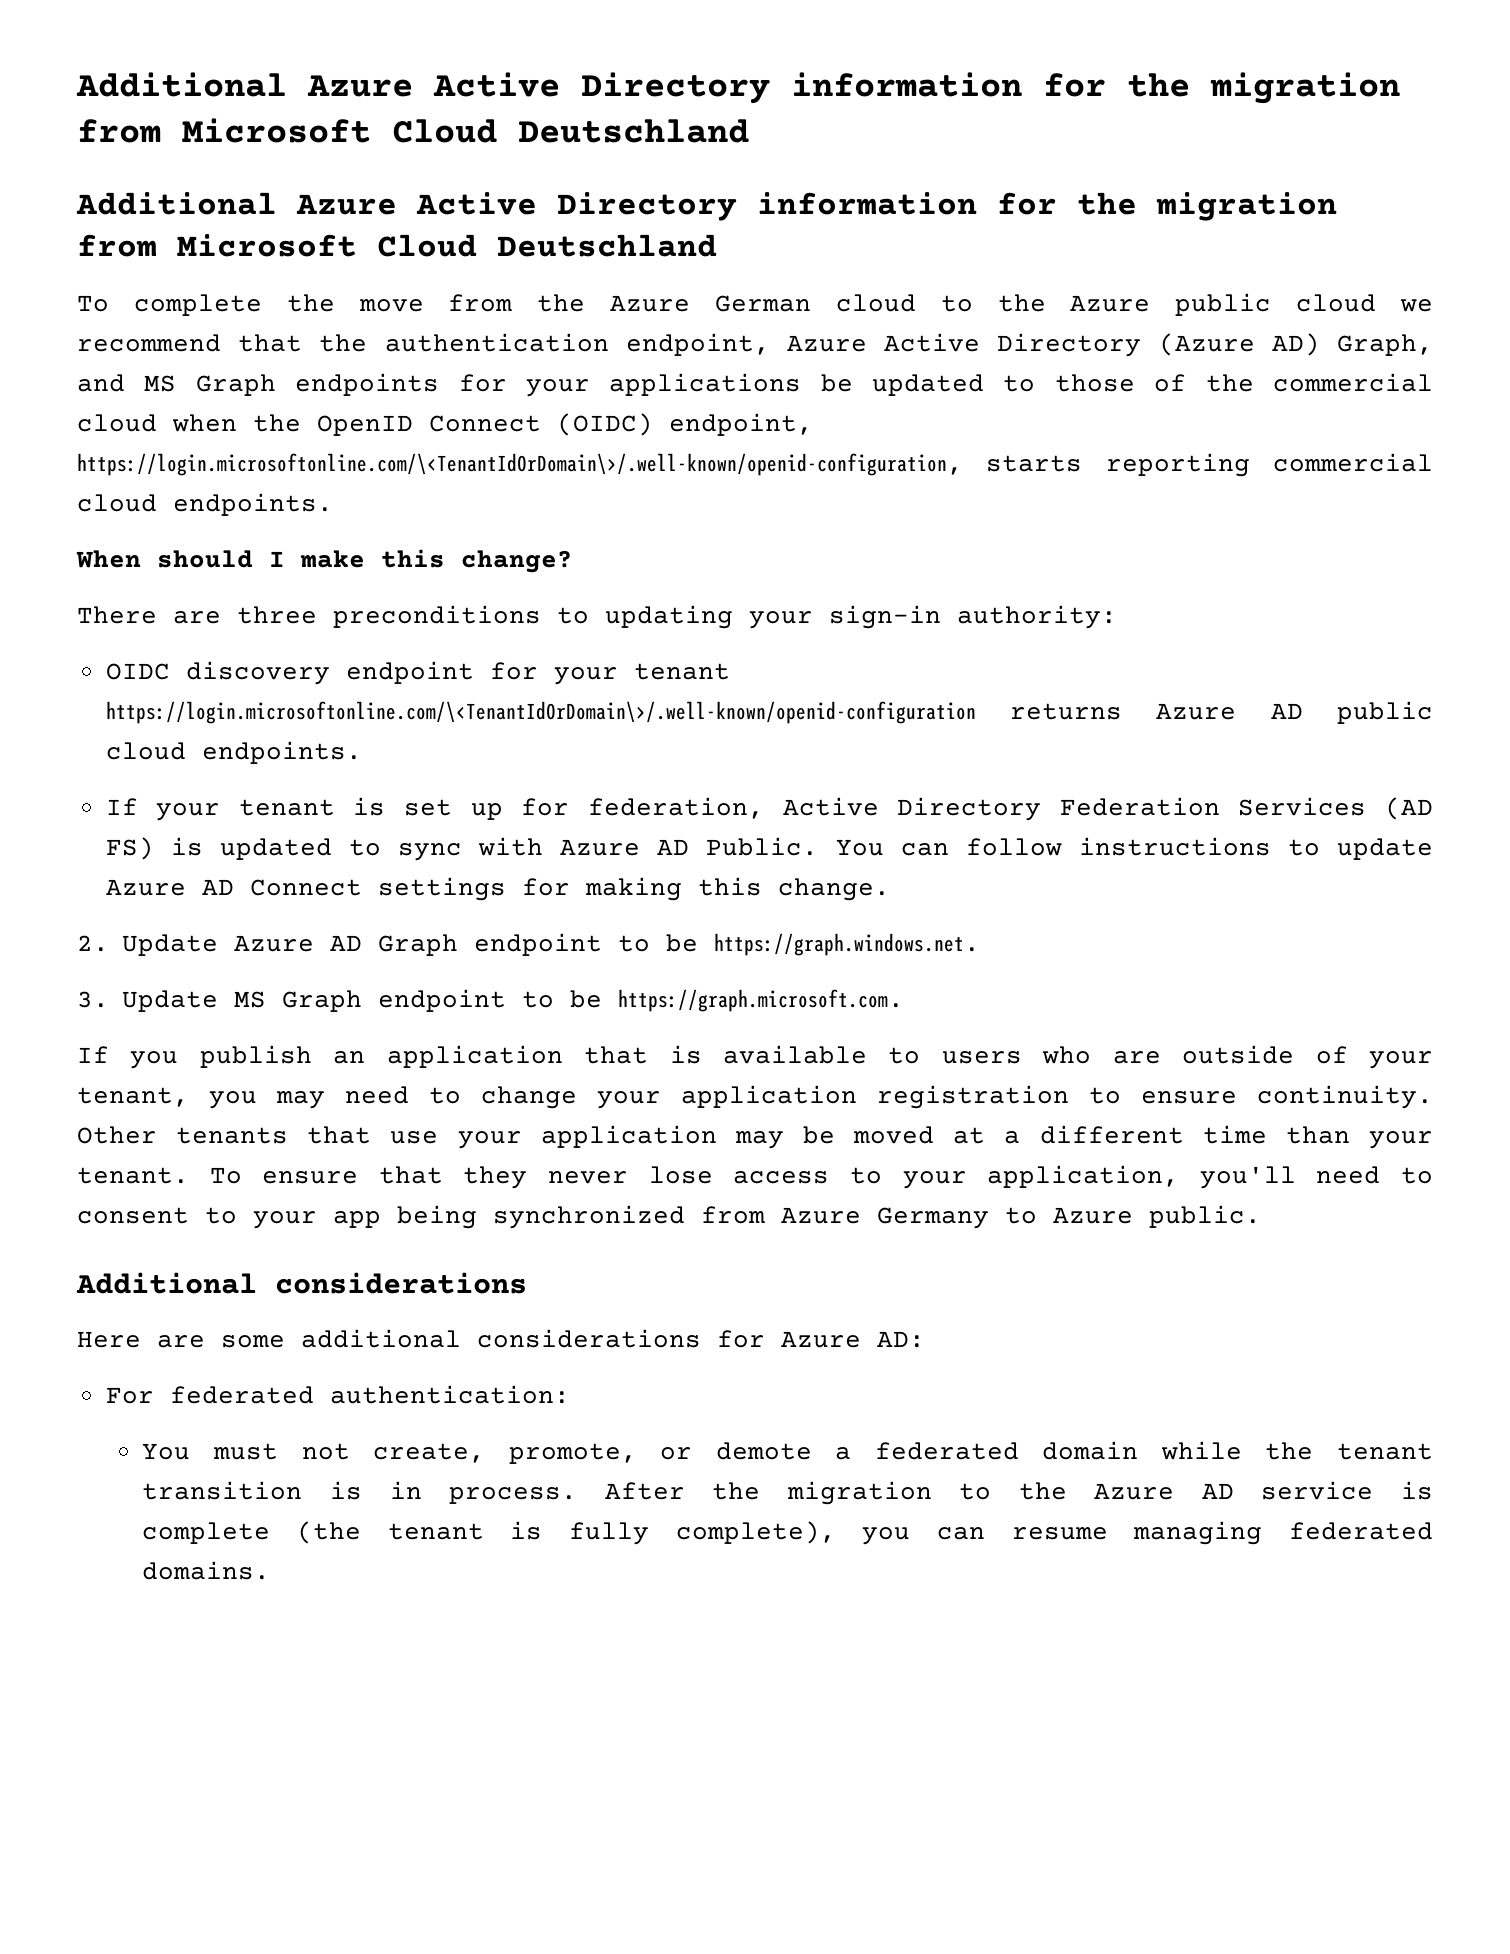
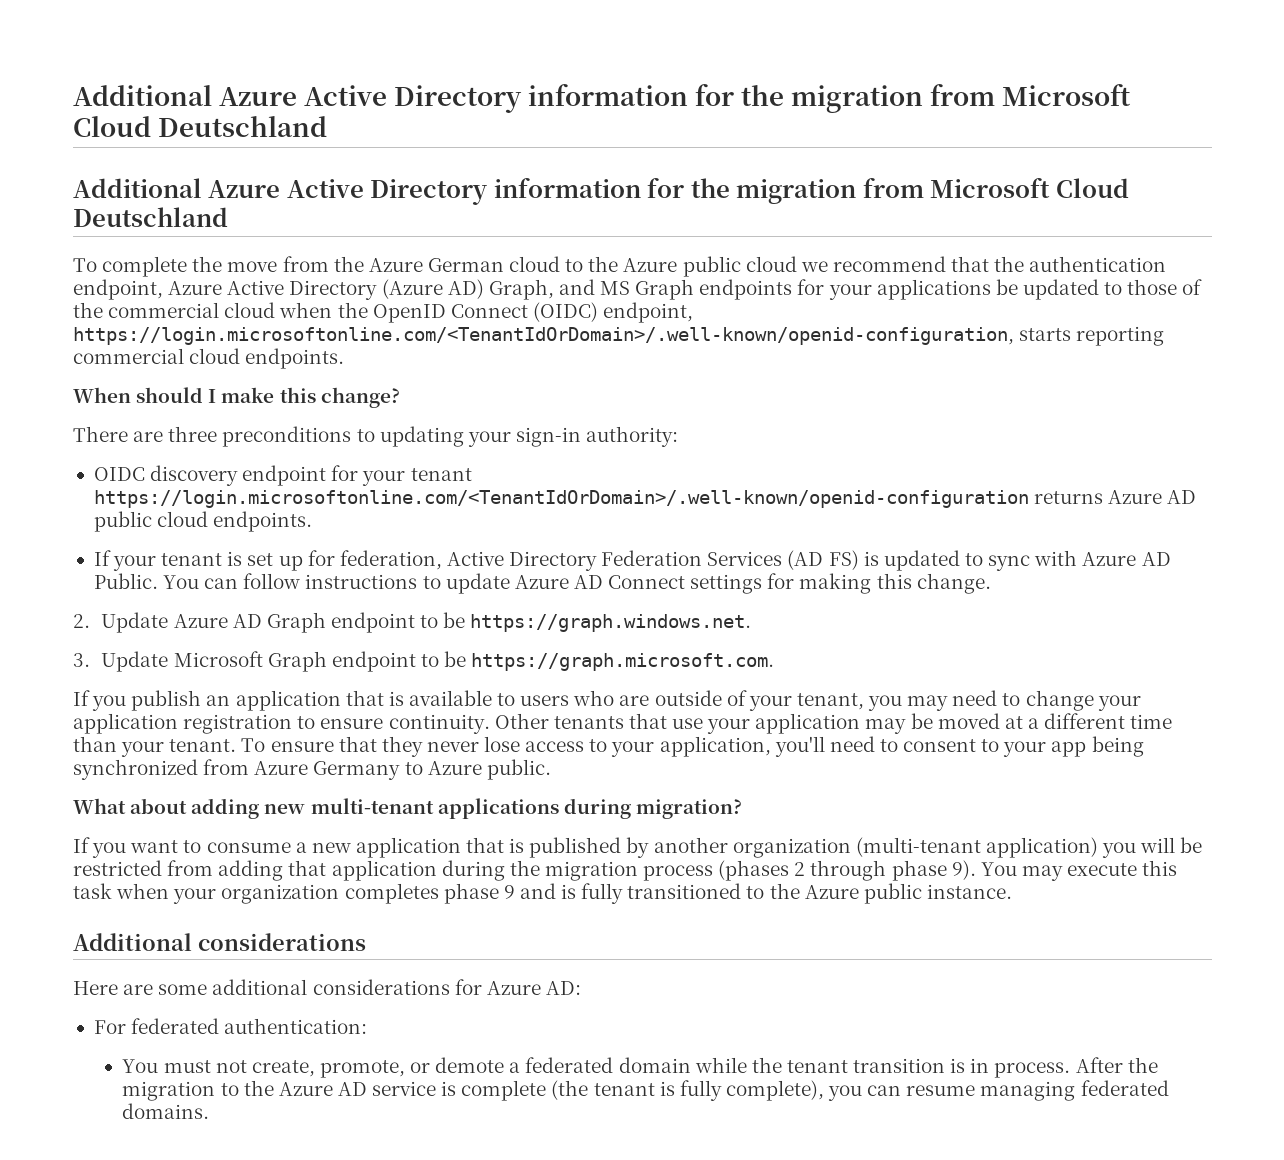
- To complete the move from the Azure German cloud to the Azure public cloud we recommend that the authentication endpoint, Azure Active Directory (Azure AD) Graph, and MS Graph endpoints for your applications be updated to those of the commercial cloud when the OpenID Connect (OIDC) endpoint, https://login.microsoftonline.com/\<TenantIdOrDomain\>/.well-known/openid-configuration, starts reporting commercial cloud endpoints.
+ To complete the move from the Azure German cloud to the Azure public cloud we recommend that the authentication endpoint, Azure Active Directory (Azure AD) Graph, and MS Graph endpoints for your applications be updated to those of the commercial cloud when the OpenID Connect (OIDC) endpoint, https://login.microsoftonline.com/<TenantIdOrDomain>/.well-known/openid-configuration, starts reporting commercial cloud endpoints.
- OIDC discovery endpoint for your tenant https://login.microsoftonline.com/\<TenantIdOrDomain\>/.well-known/openid-configuration returns Azure AD public cloud endpoints.
+ OIDC discovery endpoint for your tenant https://login.microsoftonline.com/<TenantIdOrDomain>/.well-known/openid-configuration returns Azure AD public cloud endpoints.
- 3. Update MS Graph endpoint to be https://graph.microsoft.com.
+ 3. Update Microsoft Graph endpoint to be https://graph.microsoft.com.
+ What about adding new multi-tenant applications during migration?
+ If you want to consume a new application that is published by another organization (multi-tenant application) you will be restricted from adding that application during the migration process (phases 2 through phase 9). You may execute this task when your organization completes phase 9 and is fully transitioned to the Azure public instance.

